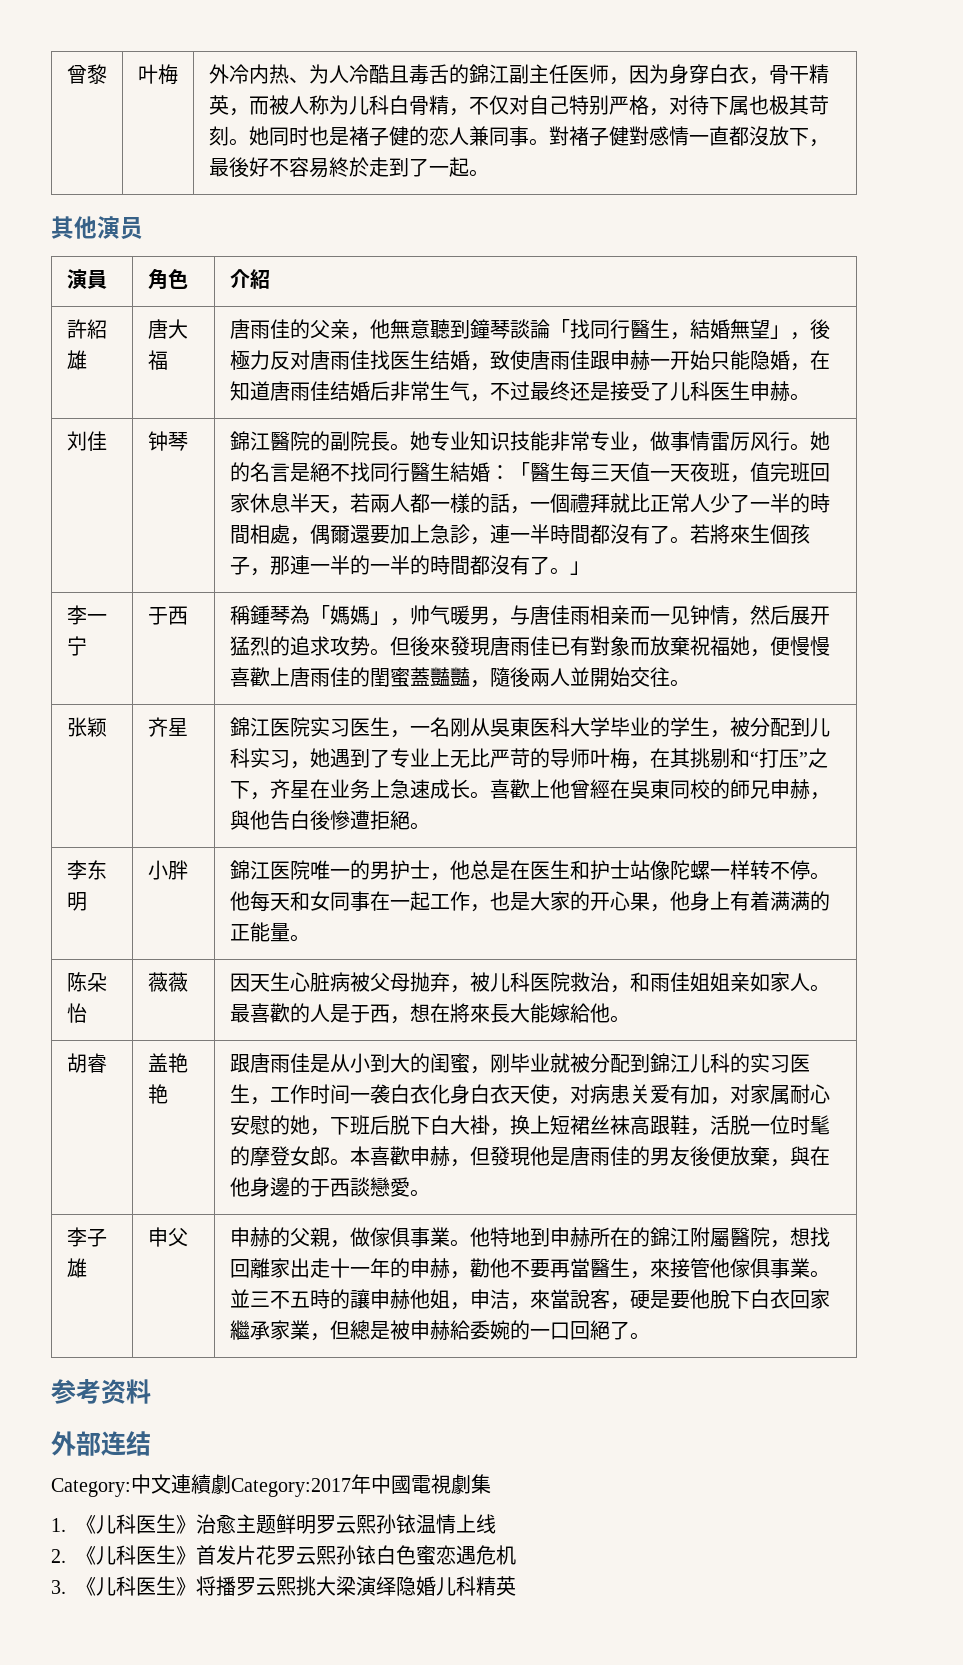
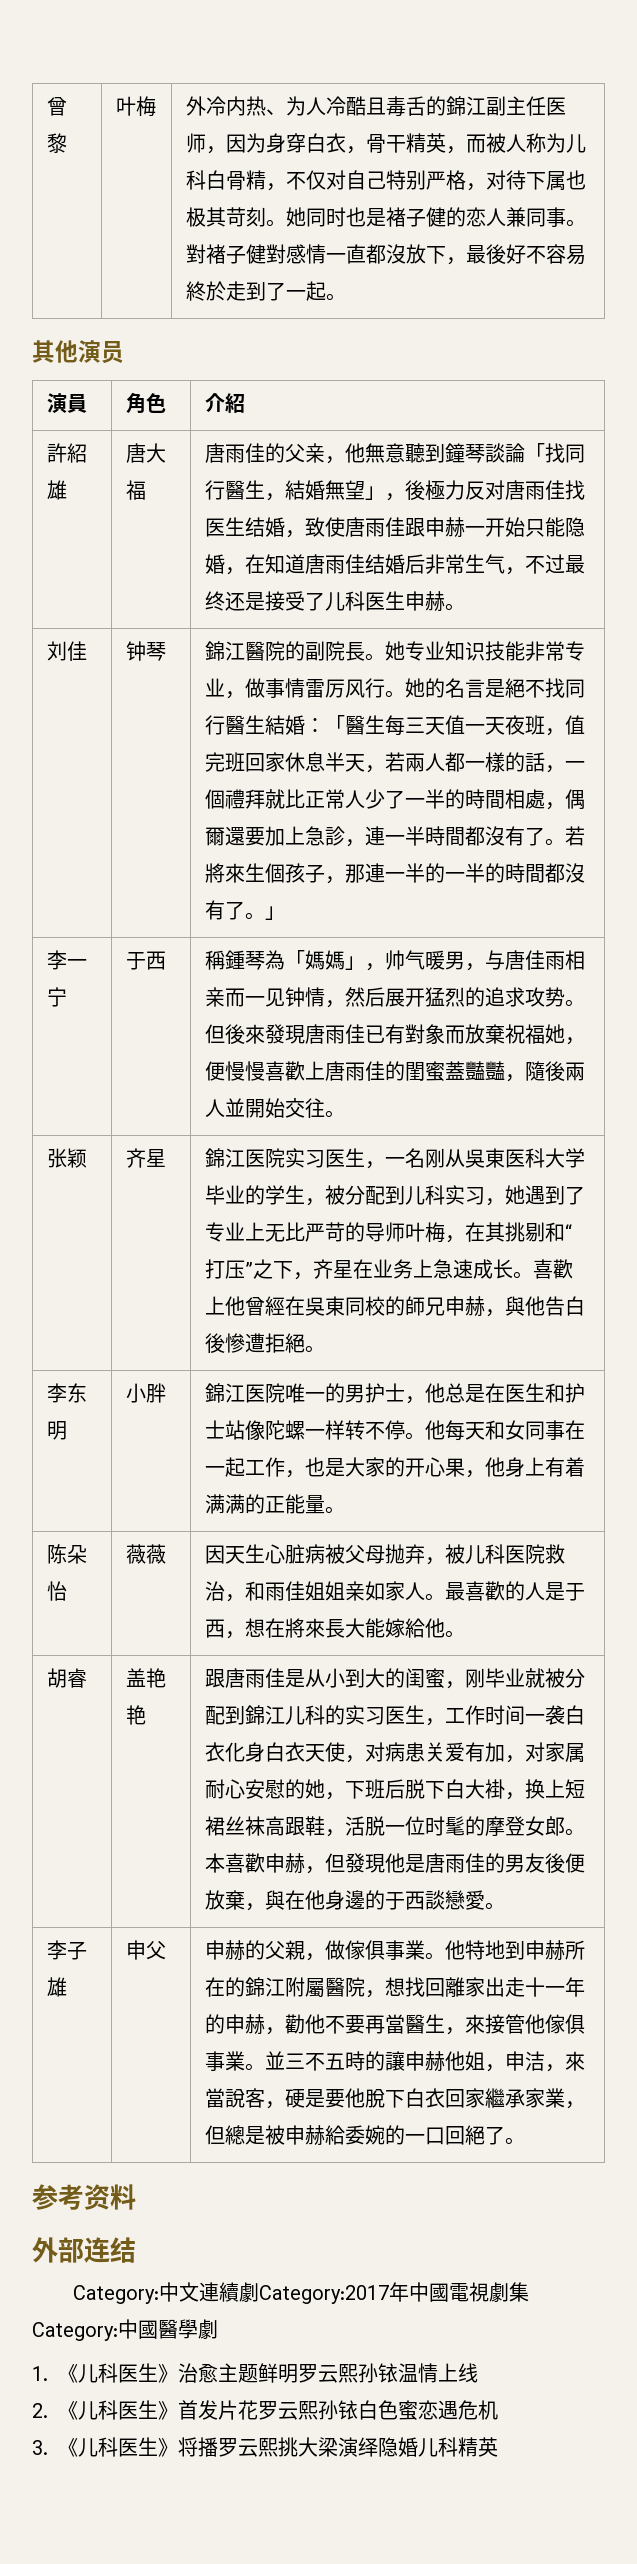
- Category:中文連續劇Category:2017年中國電視劇集
+ Category:中文連續劇Category:2017年中國電視劇集Category:中國醫學劇

